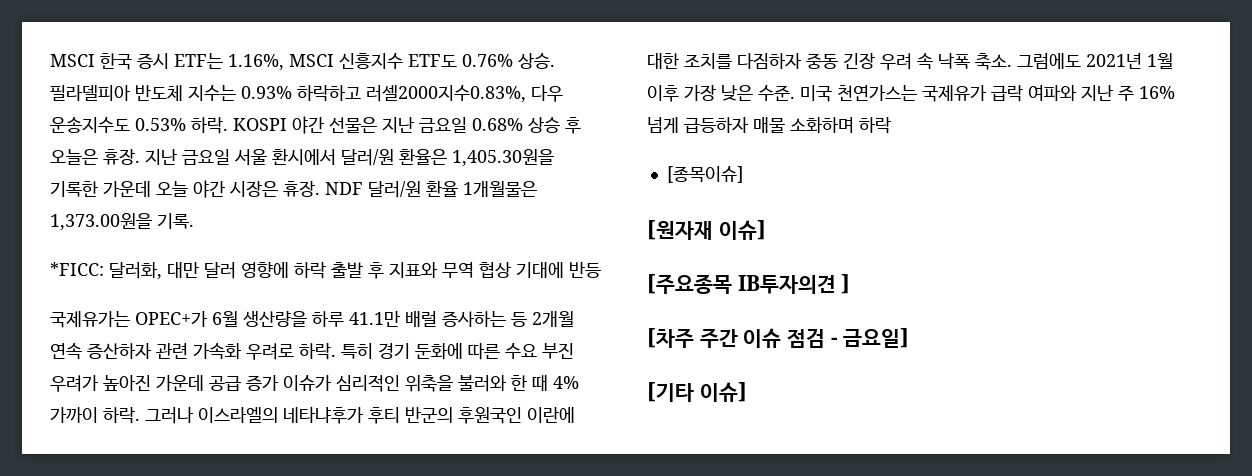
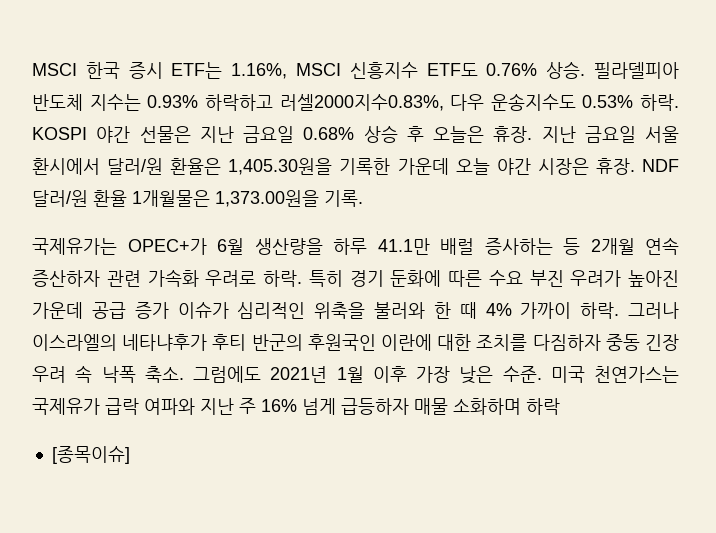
- *FICC: 달러화, 대만 달러 영향에 하락 출발 후 지표와 무역 협상 기대에 반등
- [원자재 이슈]
- [주요종목 IB투자의견 ]
- [차주 주간 이슈 점검 - 금요일]
- [기타 이슈]

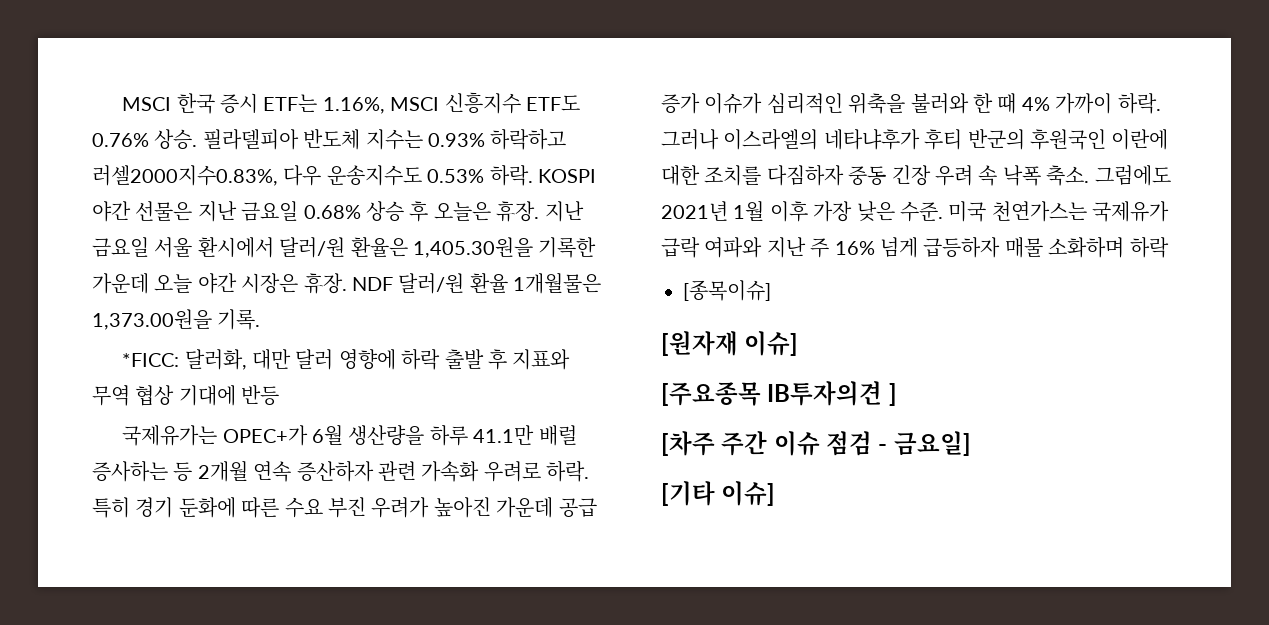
+ *FICC: 달러화, 대만 달러 영향에 하락 출발 후 지표와 무역 협상 기대에 반등
+ [원자재 이슈]
+ [주요종목 IB투자의견 ]
+ [차주 주간 이슈 점검 - 금요일]
+ [기타 이슈]

